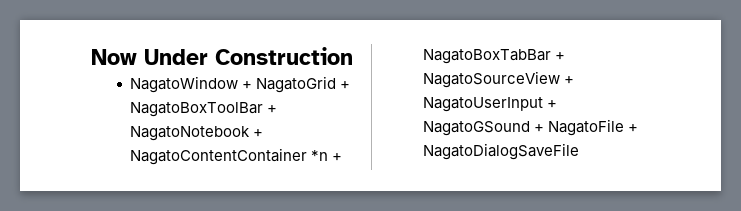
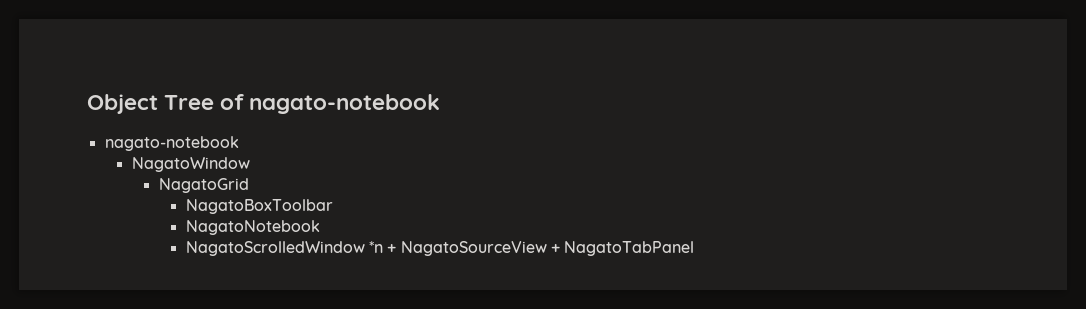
- Now Under Construction
+ Object Tree of nagato-notebook
+ nagato-notebook
- NagatoWindow + NagatoGrid + NagatoBoxToolBar + NagatoNotebook + NagatoContentContainer *n + NagatoBoxTabBar + NagatoSourceView + NagatoUserInput + NagatoGSound + NagatoFile + NagatoDialogSaveFile
+ NagatoWindow
+ NagatoGrid
+ NagatoBoxToolbar
+ NagatoNotebook
+ NagatoScrolledWindow *n + NagatoSourceView + NagatoTabPanel

